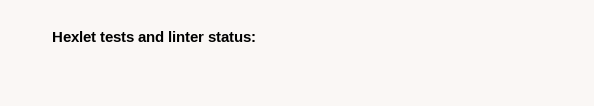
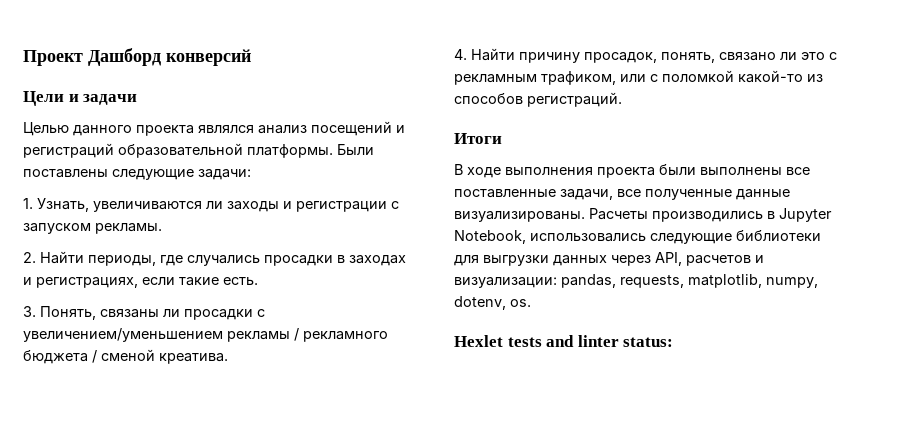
+ Проект Дашборд конверсий
+ Цели и задачи
+ Целью данного проекта являлся анализ посещений и регистраций образовательной платформы. Были поставлены следующие задачи:
+ 1. Узнать, увеличиваются ли заходы и регистрации с запуском рекламы.
+ 2. Найти периоды, где случались просадки в заходах и регистрациях, если такие есть.
+ 3. Понять, связаны ли просадки с увеличением/уменьшением рекламы / рекламного бюджета / сменой креатива.
+ 4. Найти причину просадок, понять, связано ли это с рекламным трафиком, или с поломкой какой-то из способов регистраций.
+ Итоги
+ В ходе выполнения проекта были выполнены все поставленные задачи, все полученные данные визуализированы. Расчеты производились в Jupyter Notebook, использовались следующие библиотеки для выгрузки данных через API, расчетов и визуализации: pandas, requests, matplotlib, numpy, dotenv, os.

